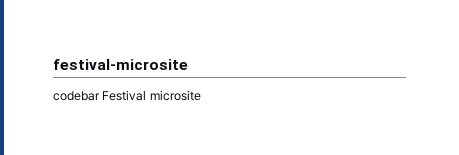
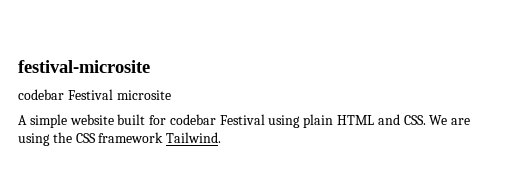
+ A simple website built for codebar Festival using plain HTML and CSS. We are using the CSS framework Tailwind.

